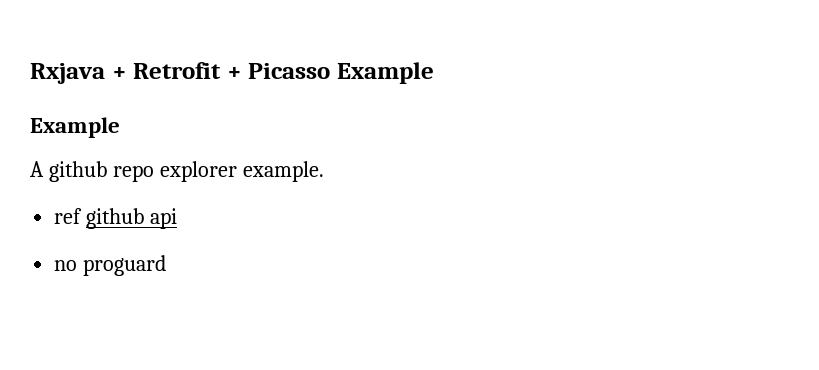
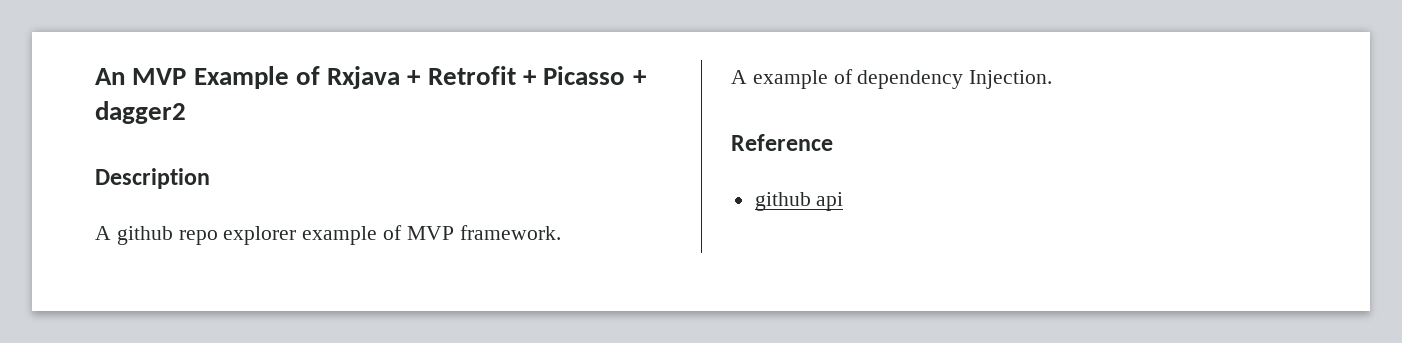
- Rxjava + Retrofit + Picasso Example
- Example
+ An MVP Example of Rxjava + Retrofit + Picasso + dagger2
+ Description
- A github repo explorer example.
- ref github api
+ A github repo explorer example of MVP framework.
+ A example of dependency Injection.
+ Reference
+ github api
- no proguard

